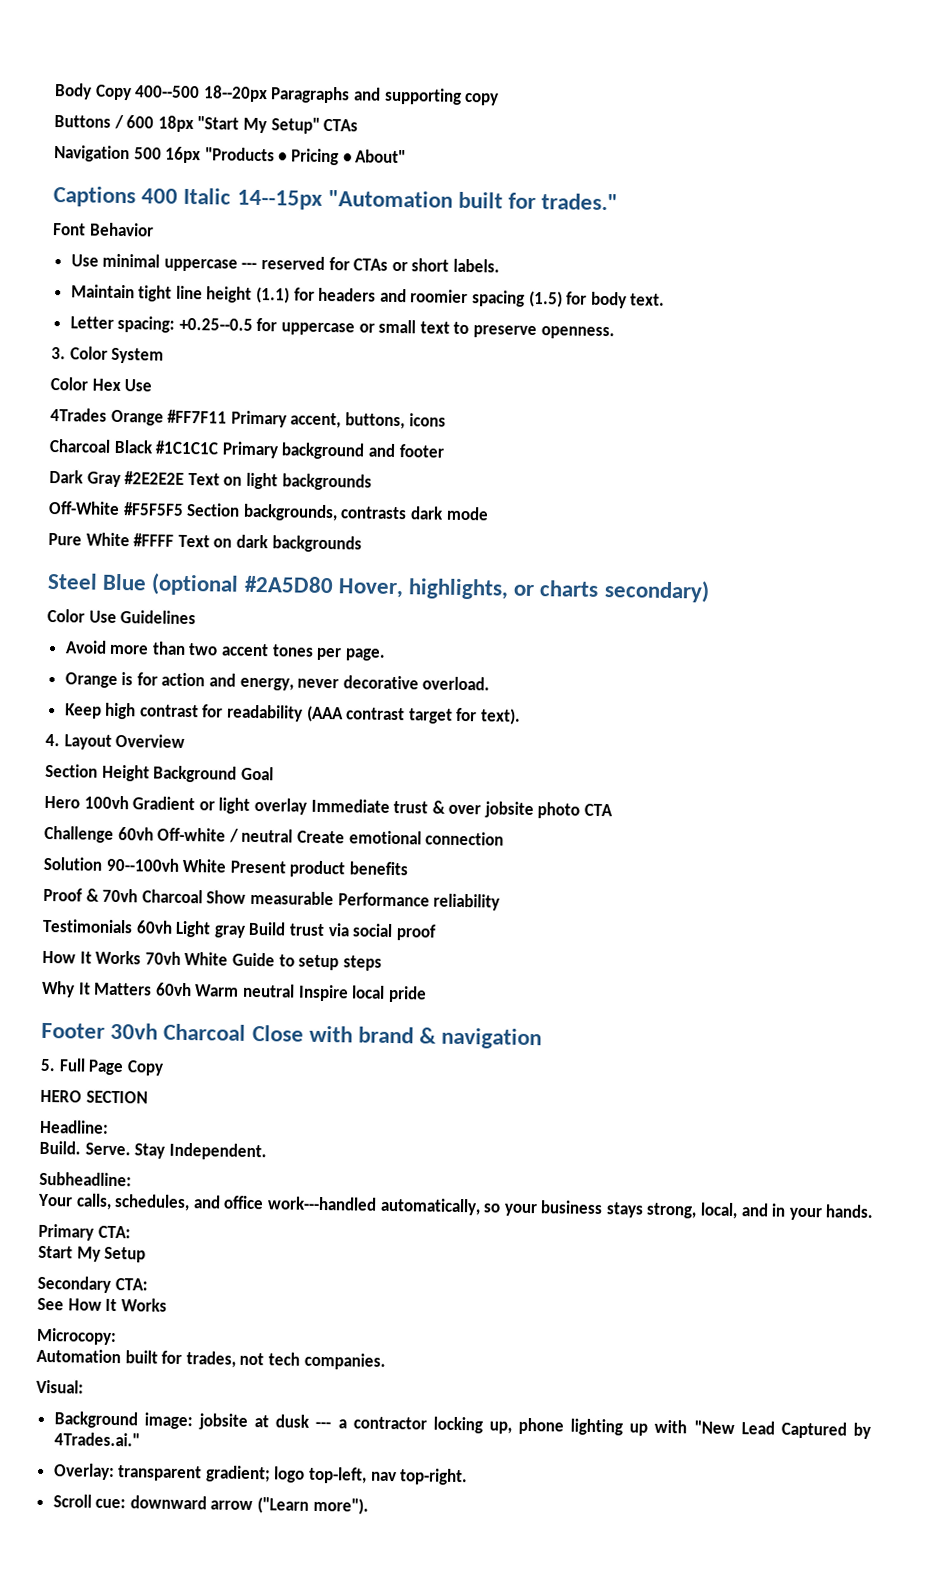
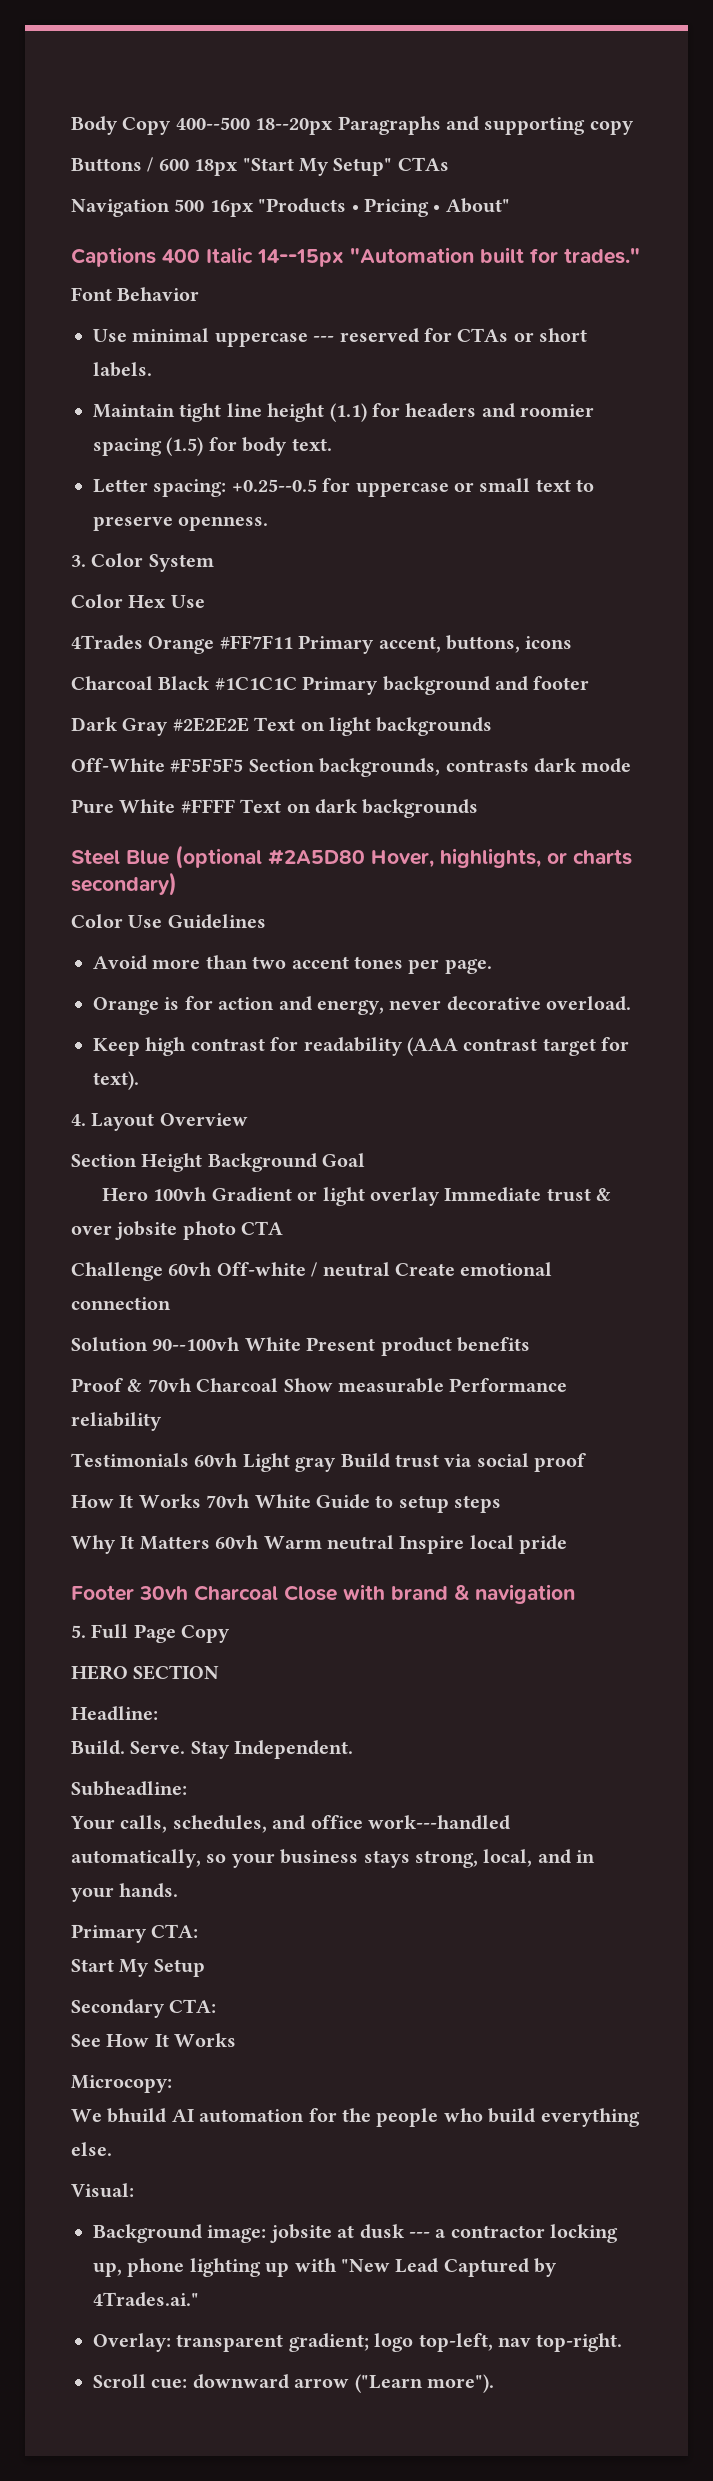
- Automation built for trades, not tech companies.
+ We bhuild AI automation for the people who build everything else.

